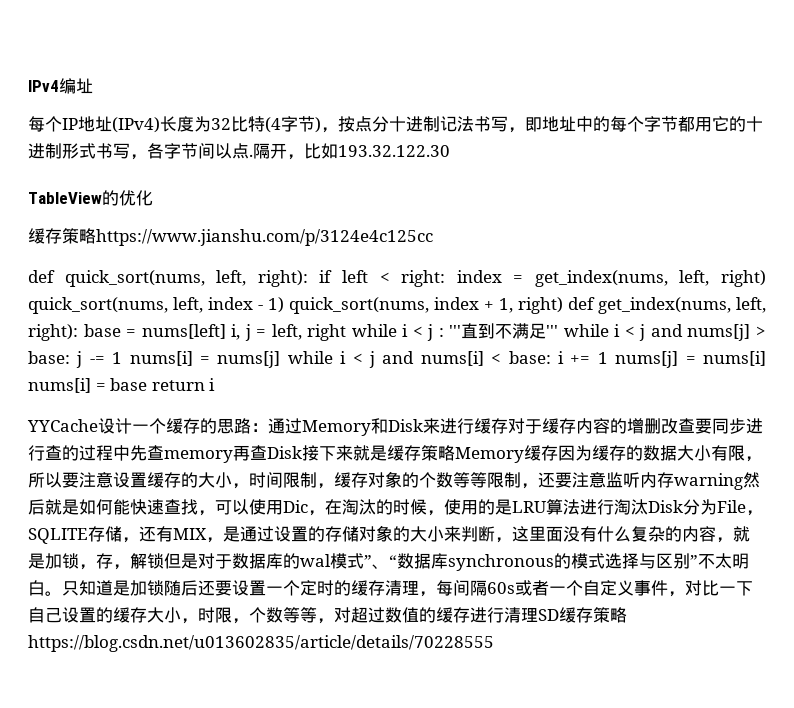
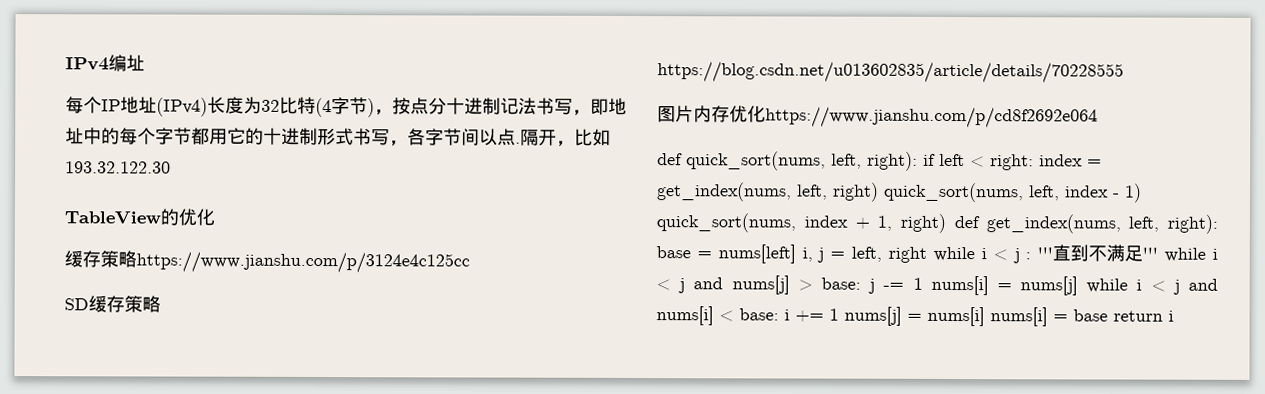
+ SD缓存策略https://blog.csdn.net/u013602835/article/details/70228555
+ 图片内存优化https://www.jianshu.com/p/cd8f2692e064
- YYCache设计一个缓存的思路：通过Memory和Disk来进行缓存对于缓存内容的增删改查要同步进行查的过程中先查memory再查Disk接下来就是缓存策略Memory缓存因为缓存的数据大小有限，所以要注意设置缓存的大小，时间限制，缓存对象的个数等等限制，还要注意监听内存warning然后就是如何能快速查找，可以使用Dic，在淘汰的时候，使用的是LRU算法进行淘汰Disk分为File，SQLITE存储，还有MIX，是通过设置的存储对象的大小来判断，这里面没有什么复杂的内容，就是加锁，存，解锁但是对于数据库的wal模式”、“数据库synchronous的模式选择与区别”不太明白。只知道是加锁随后还要设置一个定时的缓存清理，每间隔60s或者一个自定义事件，对比一下自己设置的缓存大小，时限，个数等等，对超过数值的缓存进行清理SD缓存策略https://blog.csdn.net/u013602835/article/details/70228555

